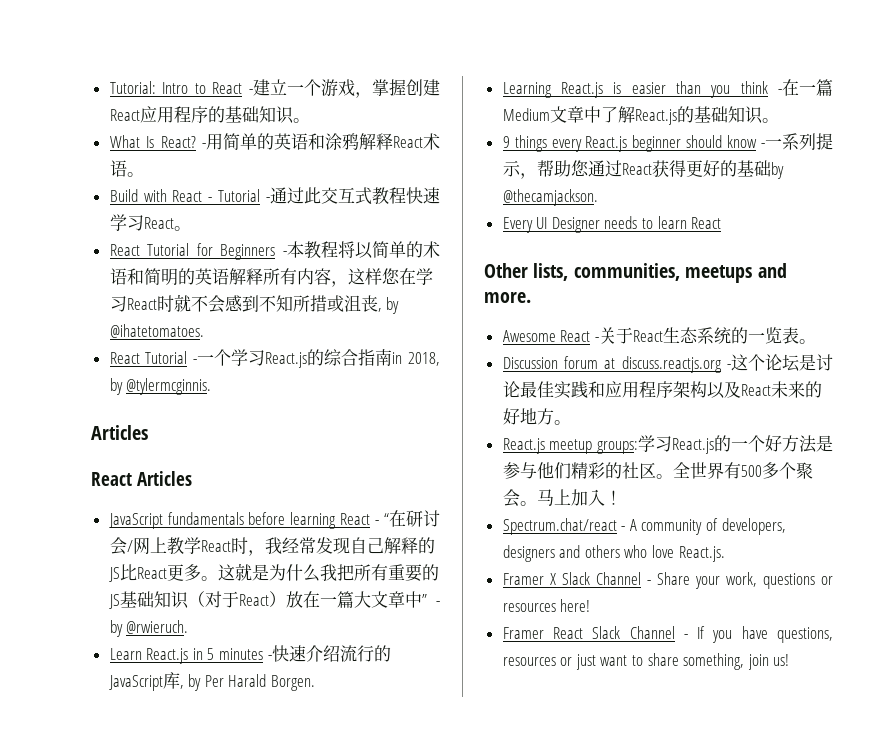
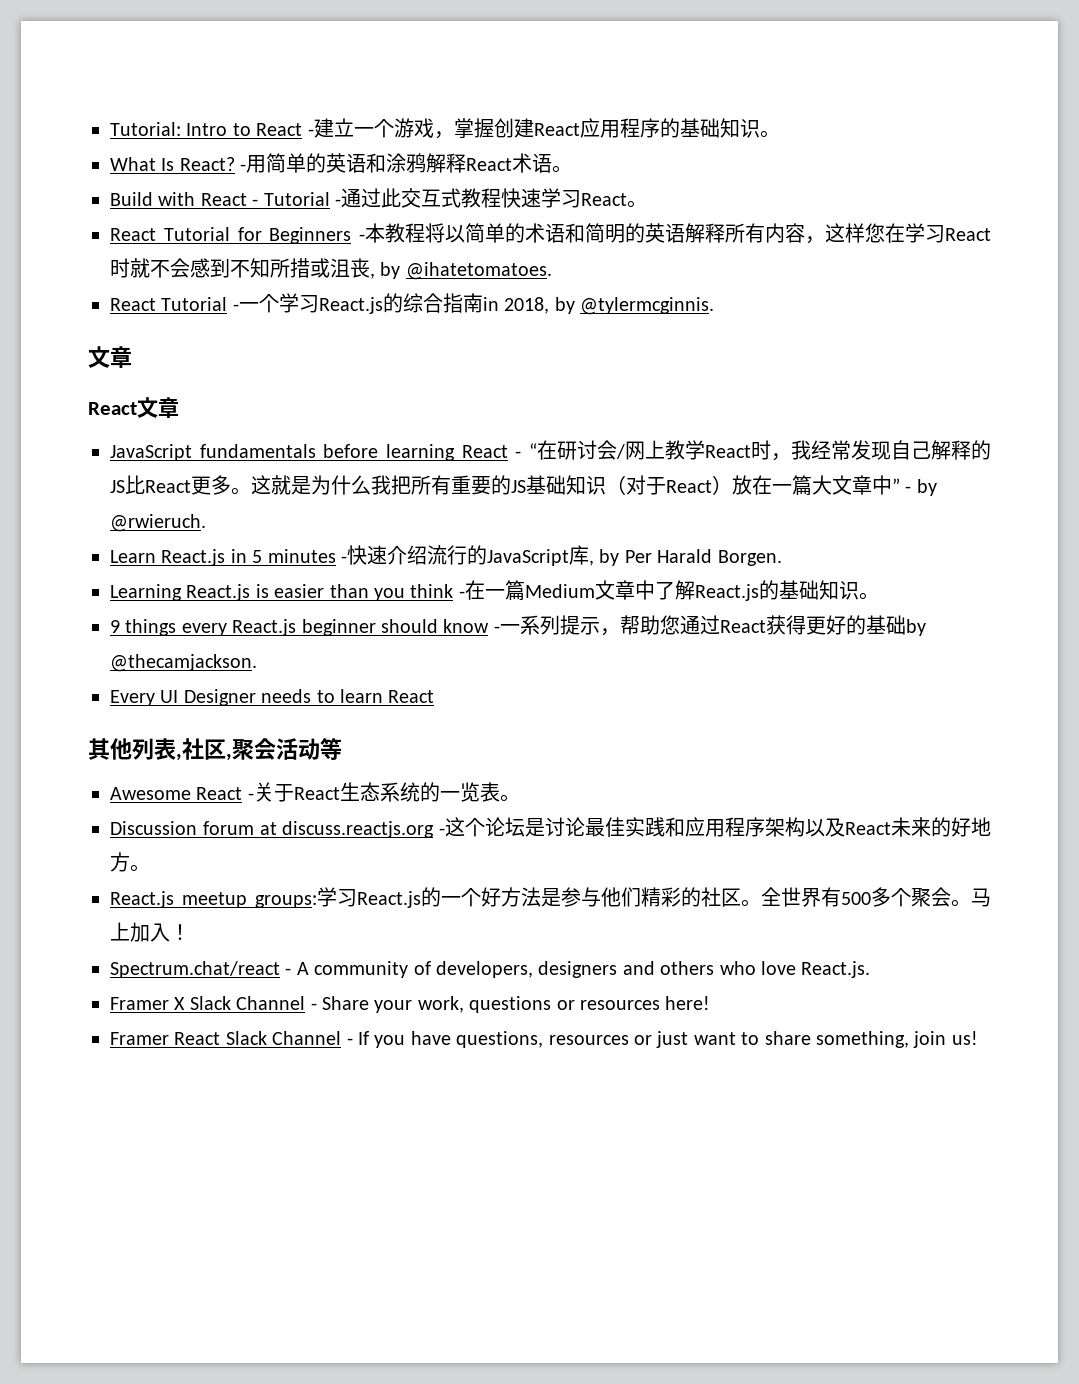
  React Tutorial -一个学习React.js的综合指南in 2018, by @tylermcginnis.
- Articles
- React Articles
+ 文章
+ React文章
- Other lists, communities, meetups and more.
+ 其他列表,社区,聚会活动等

